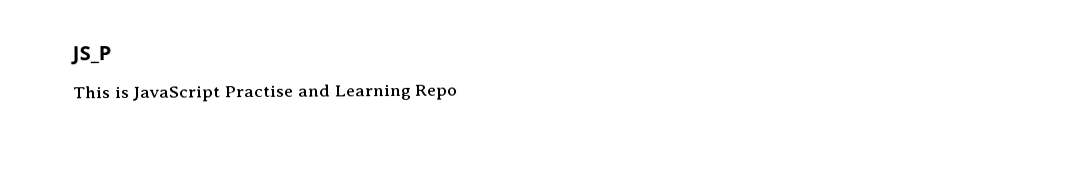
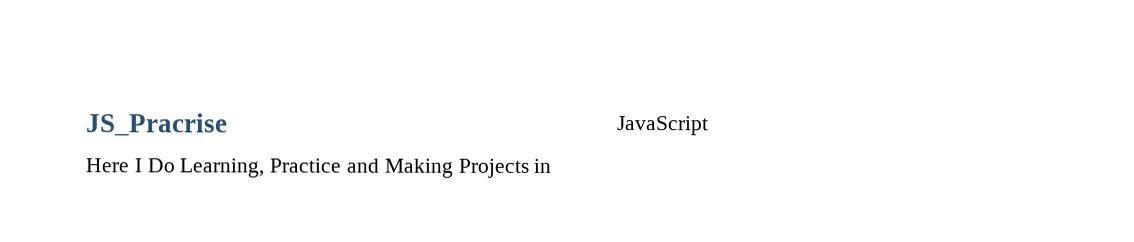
- JS_P
- This is JavaScript Practise and Learning Repo
+ JS_Pracrise
+ Here I Do Learning, Practice and Making Projects in JavaScript

